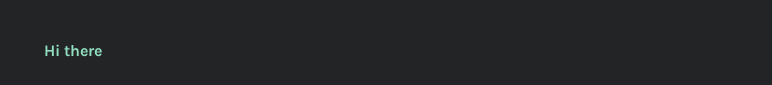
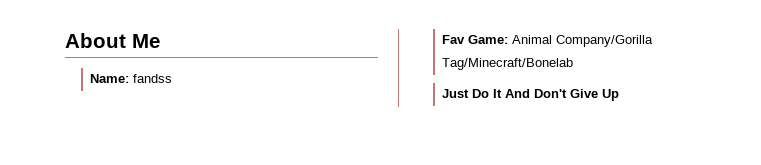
- Hi there
+ About Me
+ Name: fandss
+ Fav Game: Animal Company/Gorilla Tag/Minecraft/Bonelab
+ Just Do It And Don't Give Up

